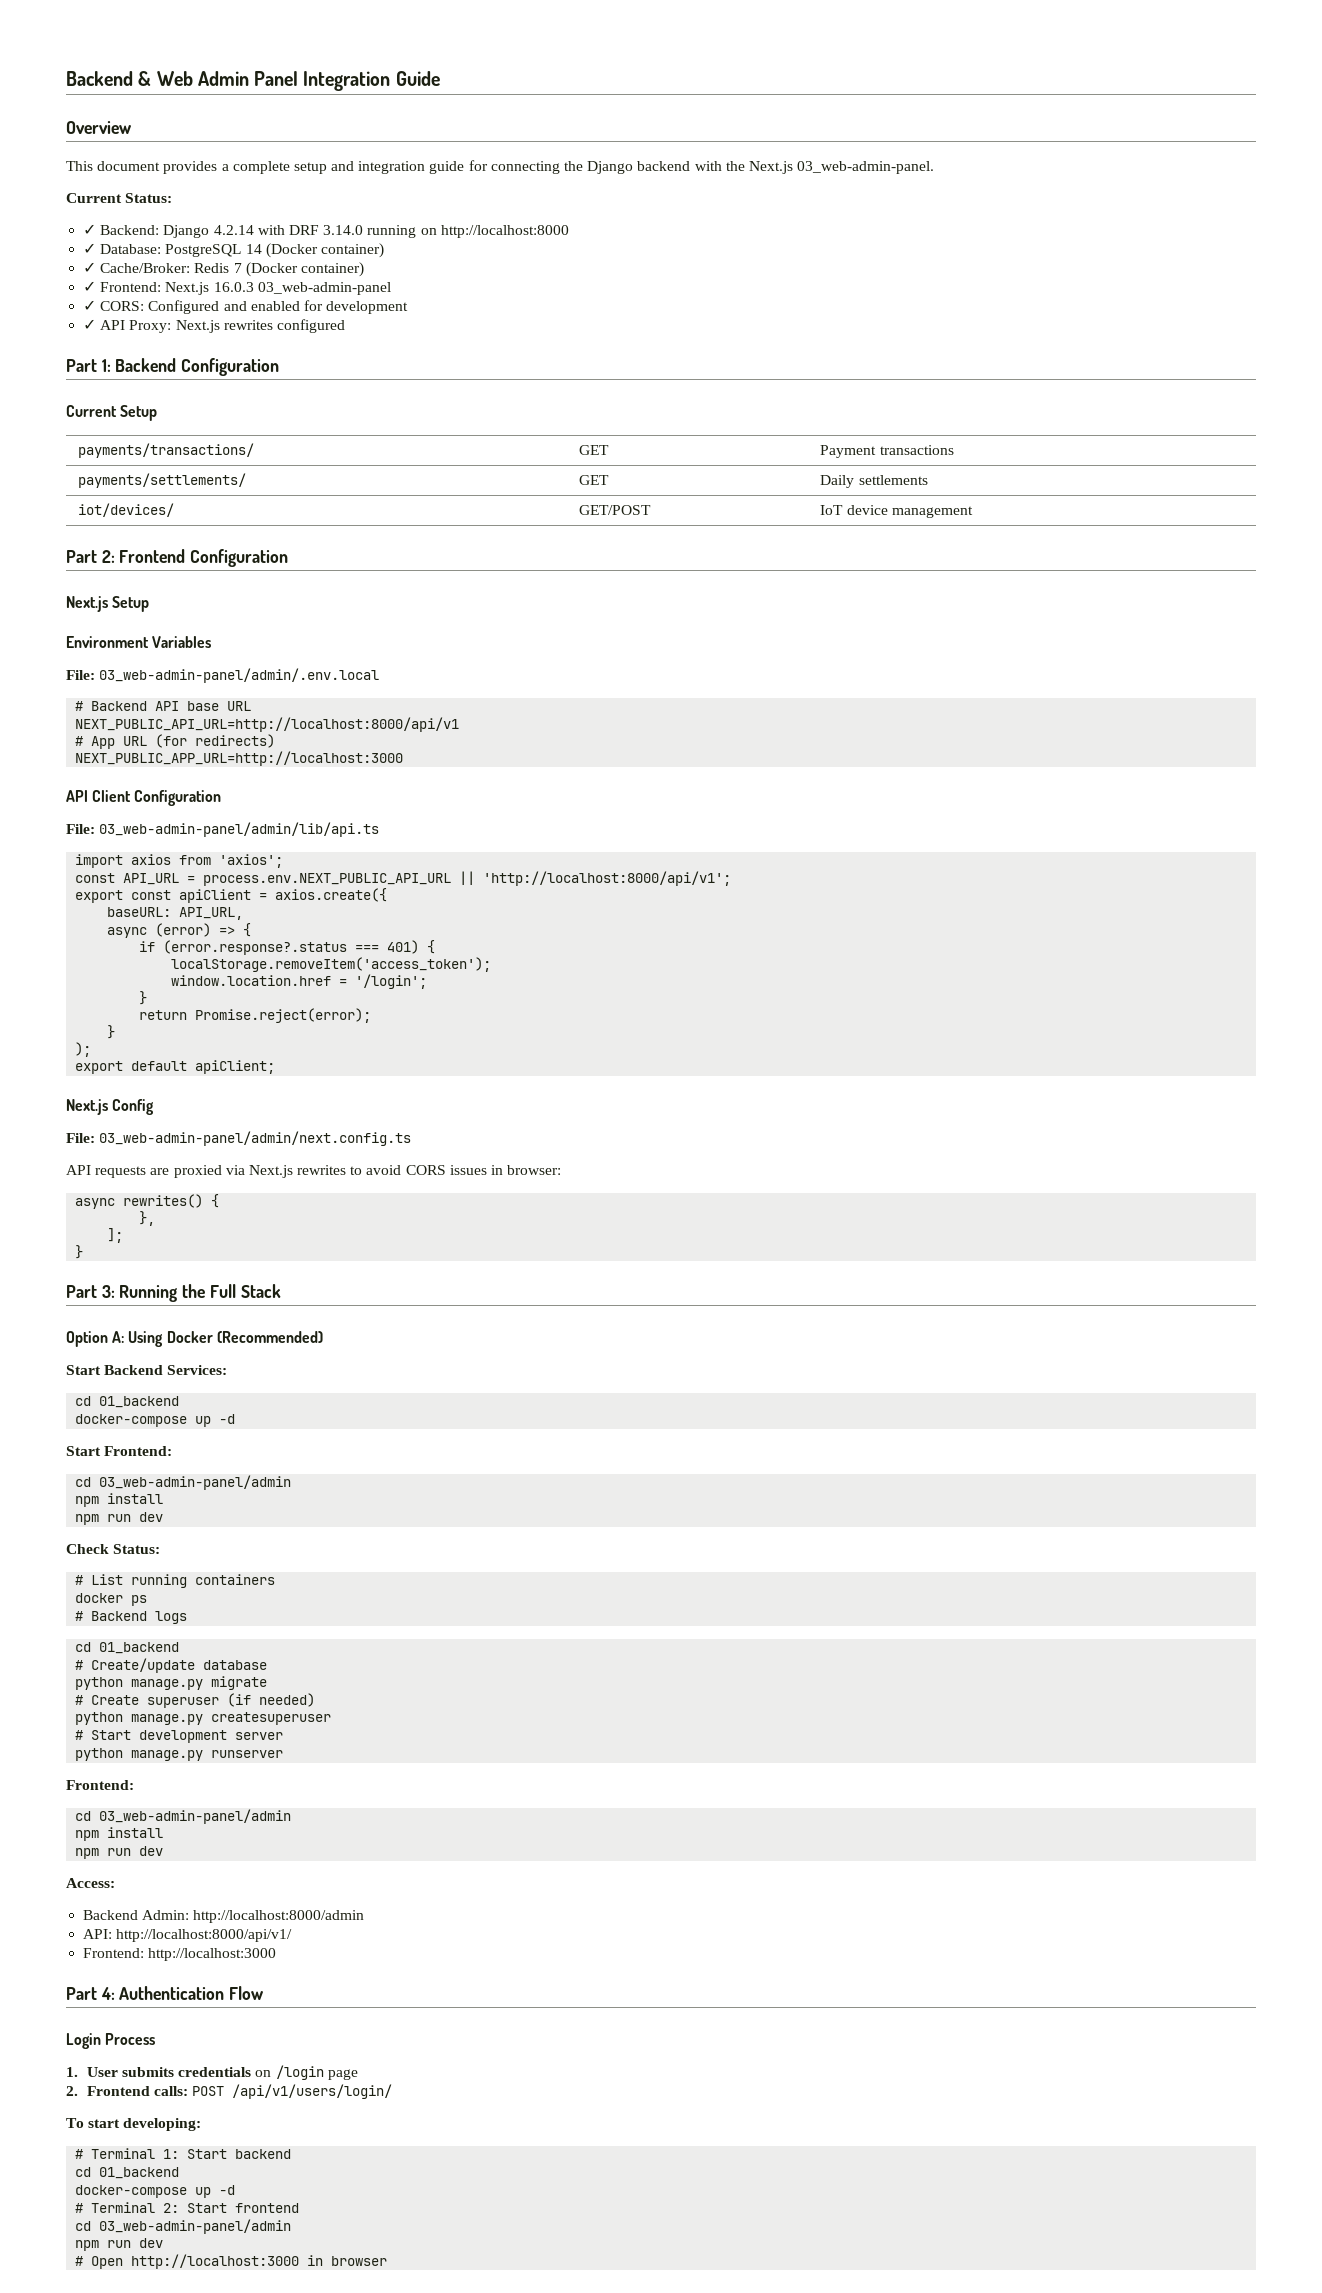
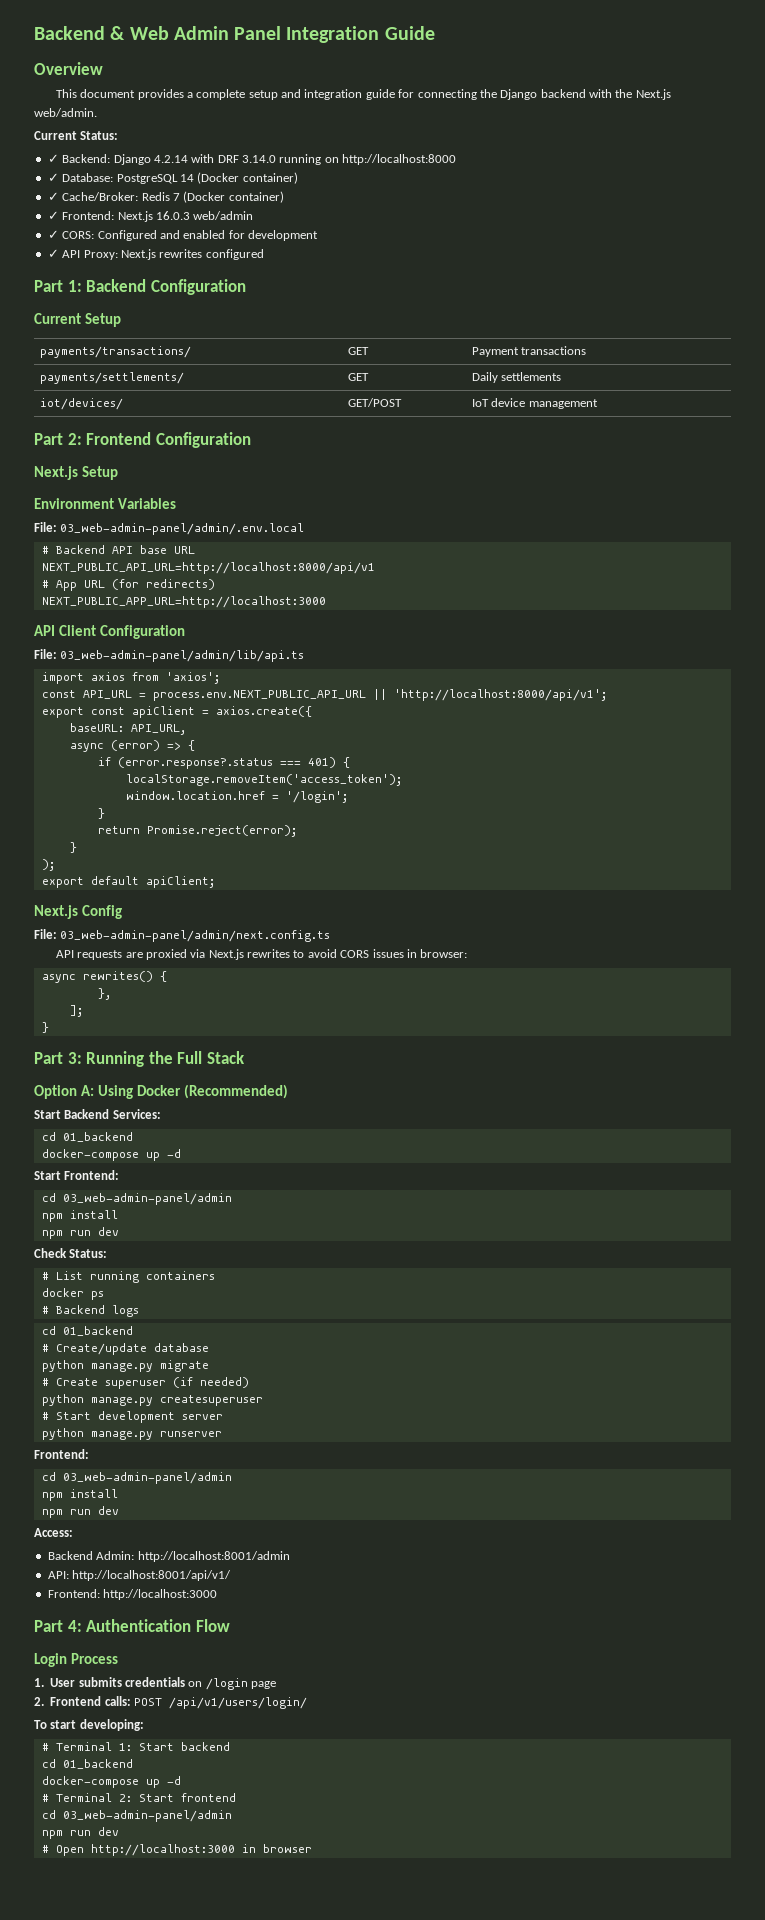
- This document provides a complete setup and integration guide for connecting the Django backend with the Next.js 03_web-admin-panel.
+ This document provides a complete setup and integration guide for connecting the Django backend with the Next.js web/admin.
- ✓ Frontend: Next.js 16.0.3 03_web-admin-panel
+ ✓ Frontend: Next.js 16.0.3 web/admin
- Backend Admin: http://localhost:8000/admin
+ Backend Admin: http://localhost:8001/admin
- API: http://localhost:8000/api/v1/
+ API: http://localhost:8001/api/v1/

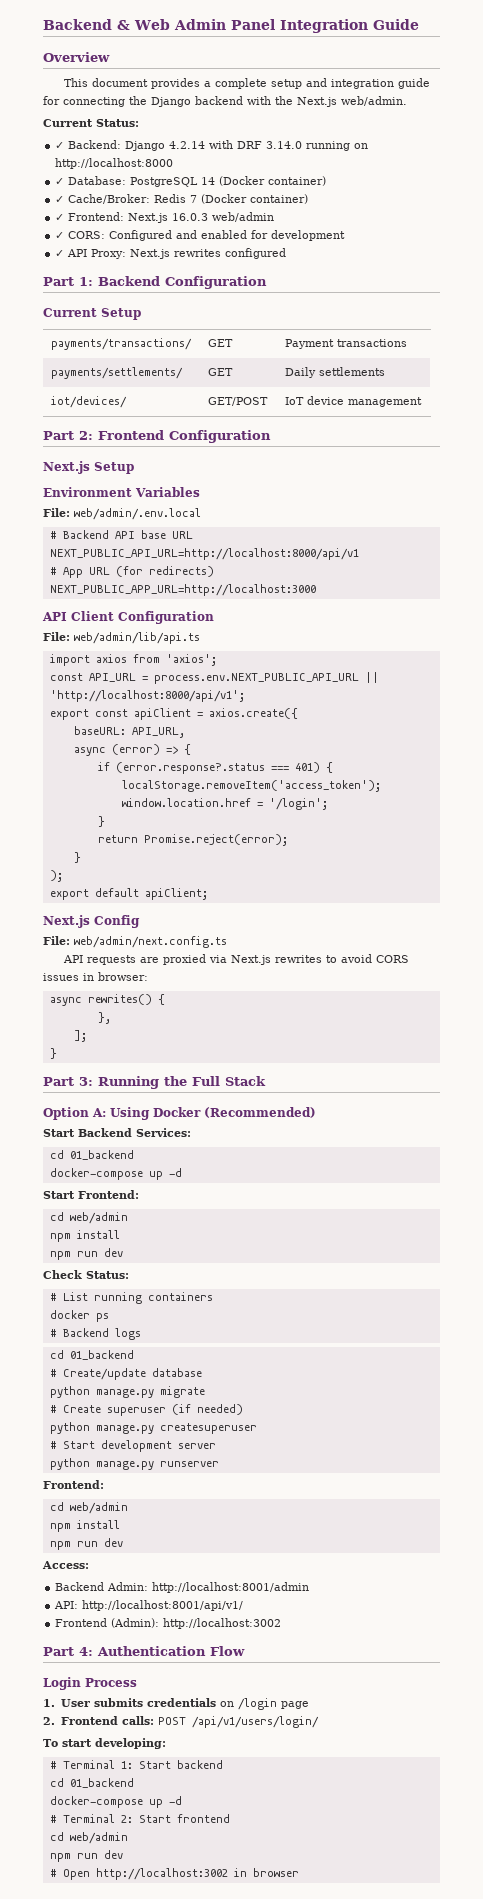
- File: 03_web-admin-panel/admin/.env.local
+ File: web/admin/.env.local
- File: 03_web-admin-panel/admin/lib/api.ts
+ File: web/admin/lib/api.ts
- File: 03_web-admin-panel/admin/next.config.ts
+ File: web/admin/next.config.ts
  Start Frontend:
- cd 03_web-admin-panel/admin
+ cd web/admin
  python manage.py runserver
  Frontend:
- cd 03_web-admin-panel/admin
+ cd web/admin
- Frontend: http://localhost:3000
+ Frontend (Admin): http://localhost:3002
  # Terminal 2: Start frontend
- cd 03_web-admin-panel/admin
+ cd web/admin
- # Open http://localhost:3000 in browser
+ # Open http://localhost:3002 in browser

